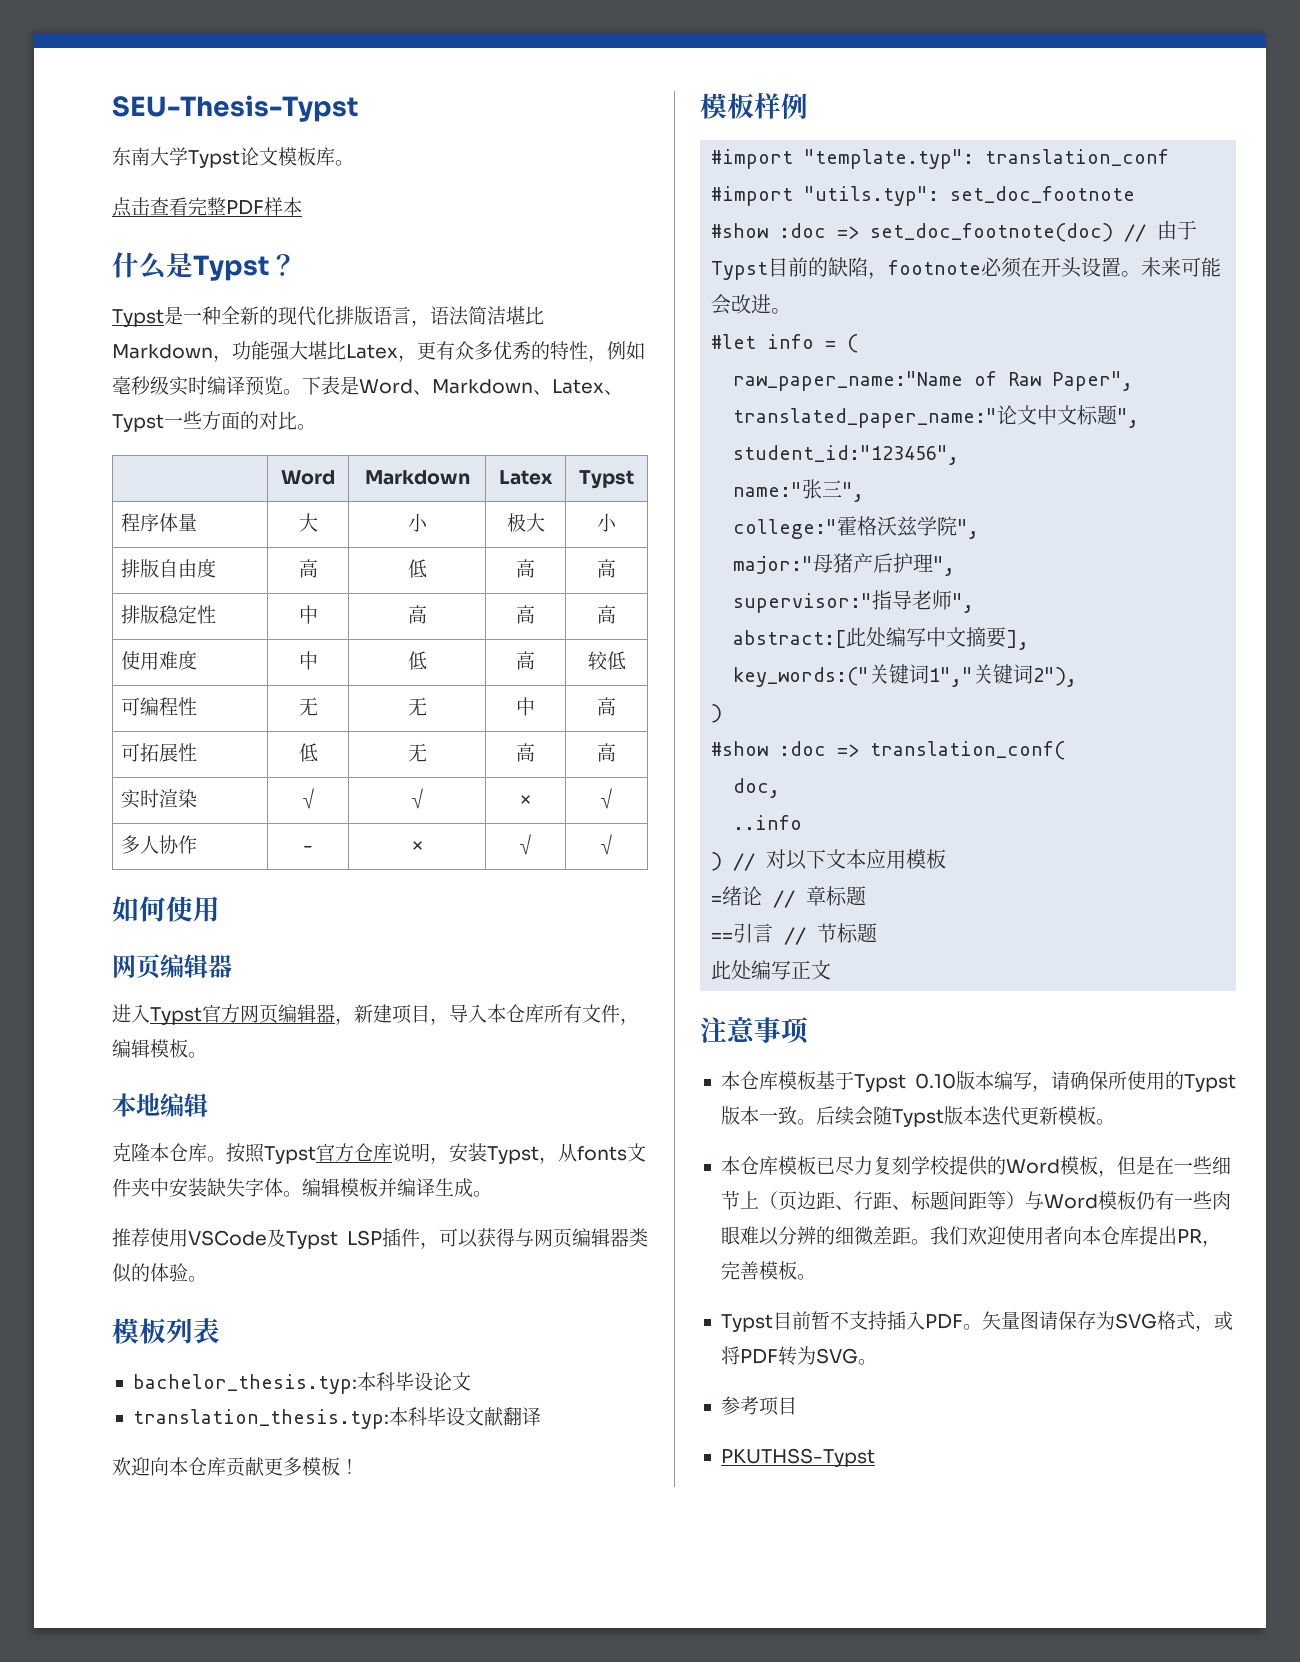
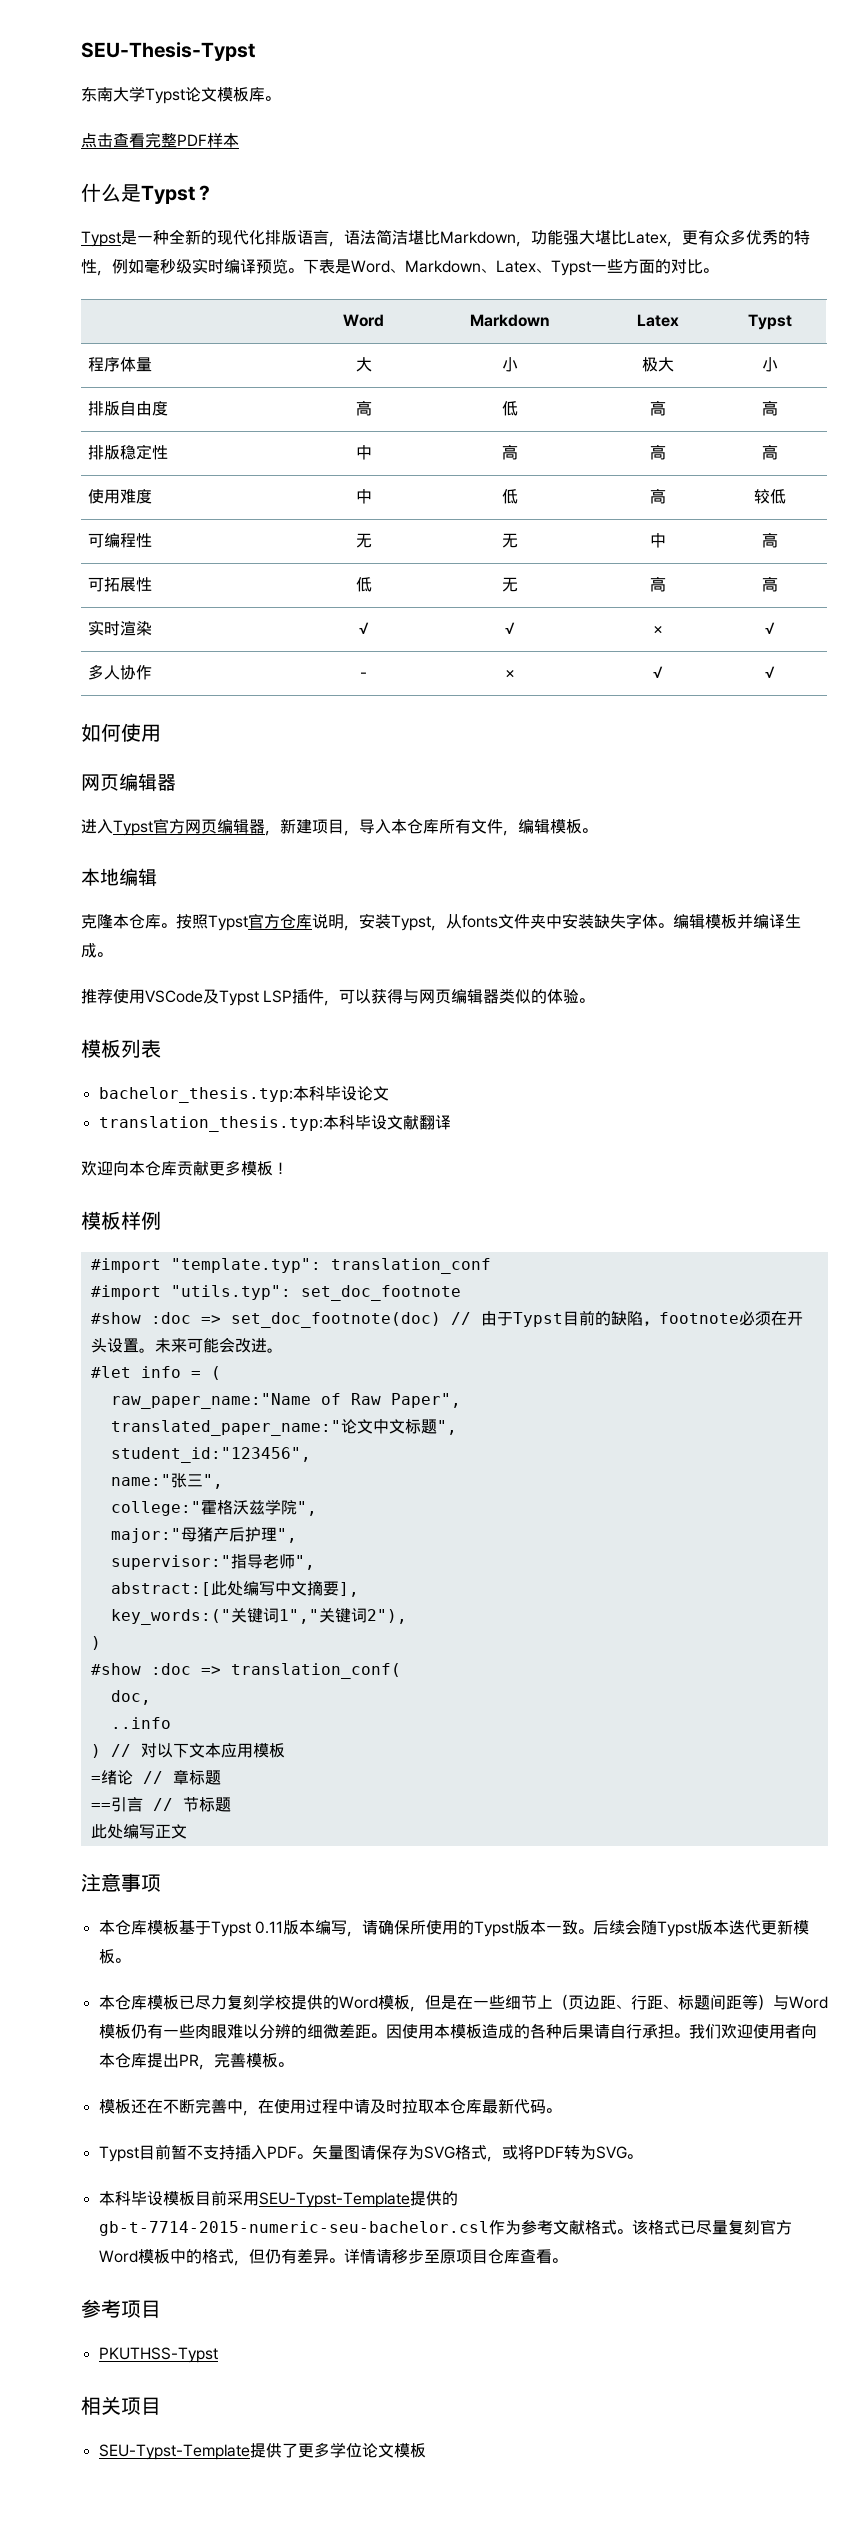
- 本仓库模板基于Typst 0.10版本编写，请确保所使用的Typst版本一致。
+ 本仓库模板基于Typst 0.11版本编写，请确保所使用的Typst版本一致。
+ 因使用本模板造成的各种后果请自行承担。
+ 模板还在不断完善中，在使用过程中请及时拉取本仓库最新代码。
+ 本科毕设模板目前采用SEU-Typst-Template提供的gb-t-7714-2015-numeric-seu-bachelor.csl作为参考文献格式。该格式已尽量复刻官方Word模板中的格式，但仍有差异。详情请移步至原项目仓库查看。
  参考项目
  PKUTHSS-Typst
+ 相关项目
+ SEU-Typst-Template提供了更多学位论文模板

